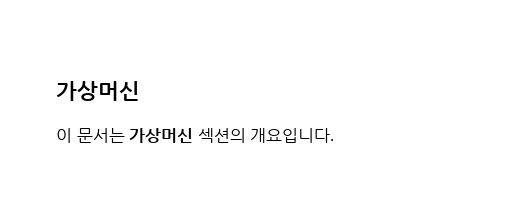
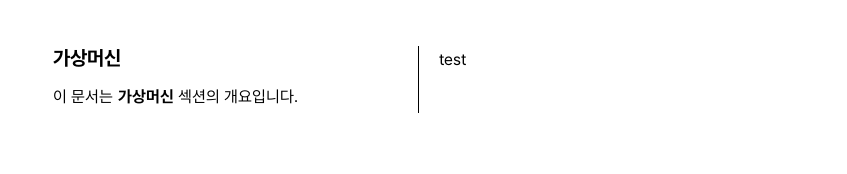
+ test

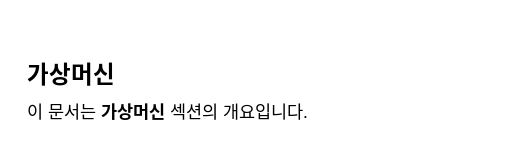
- test

